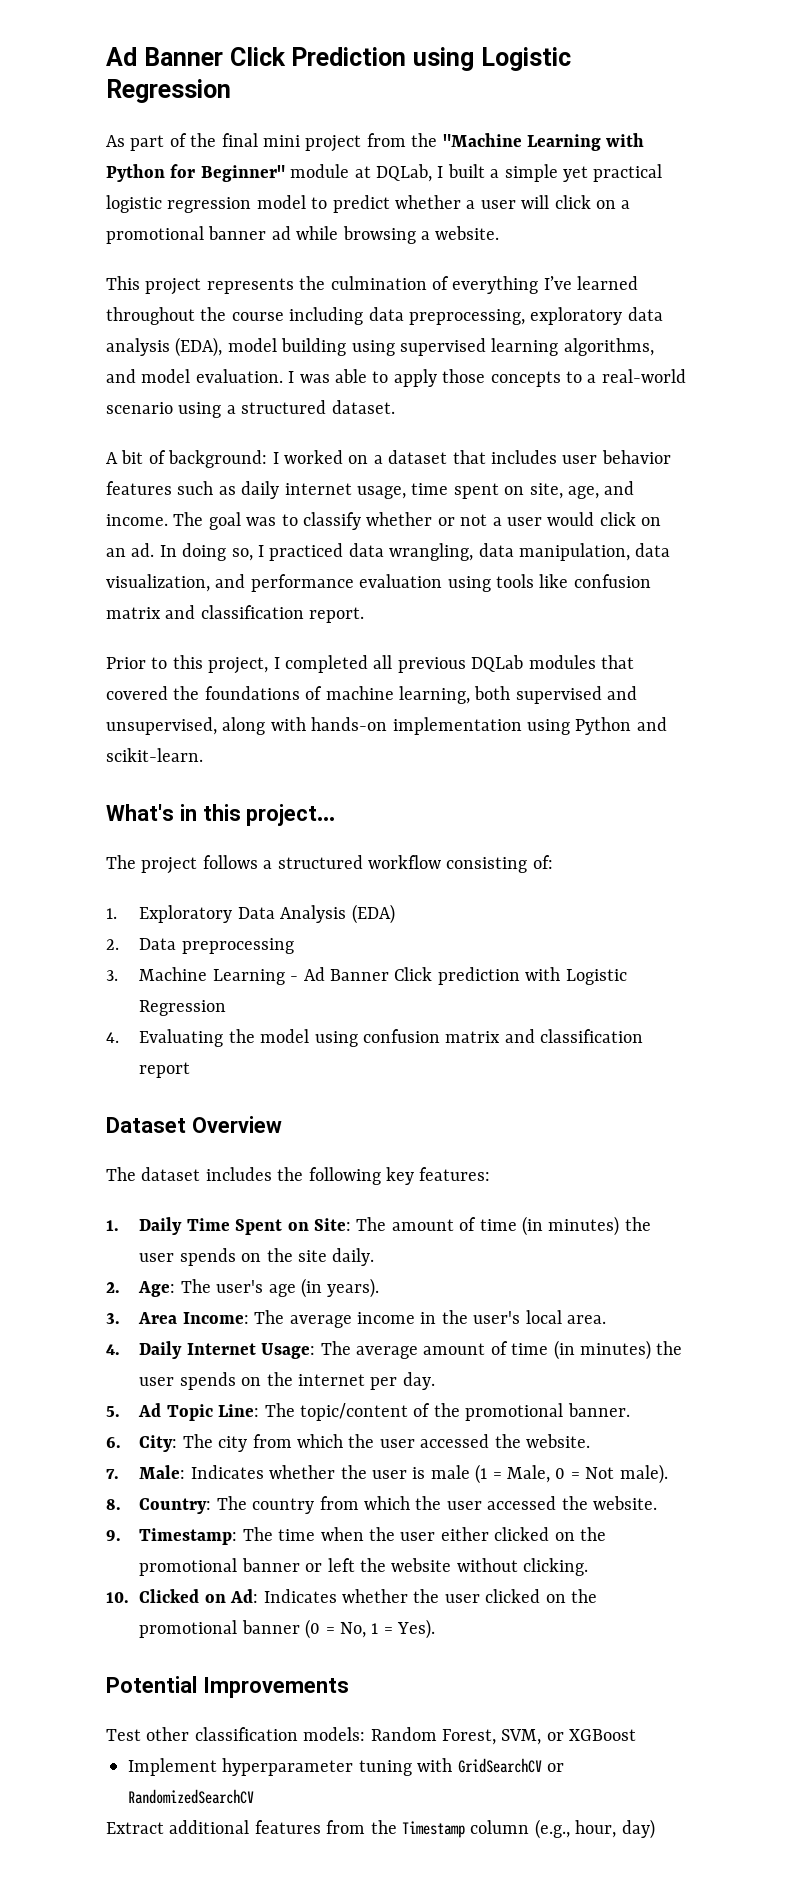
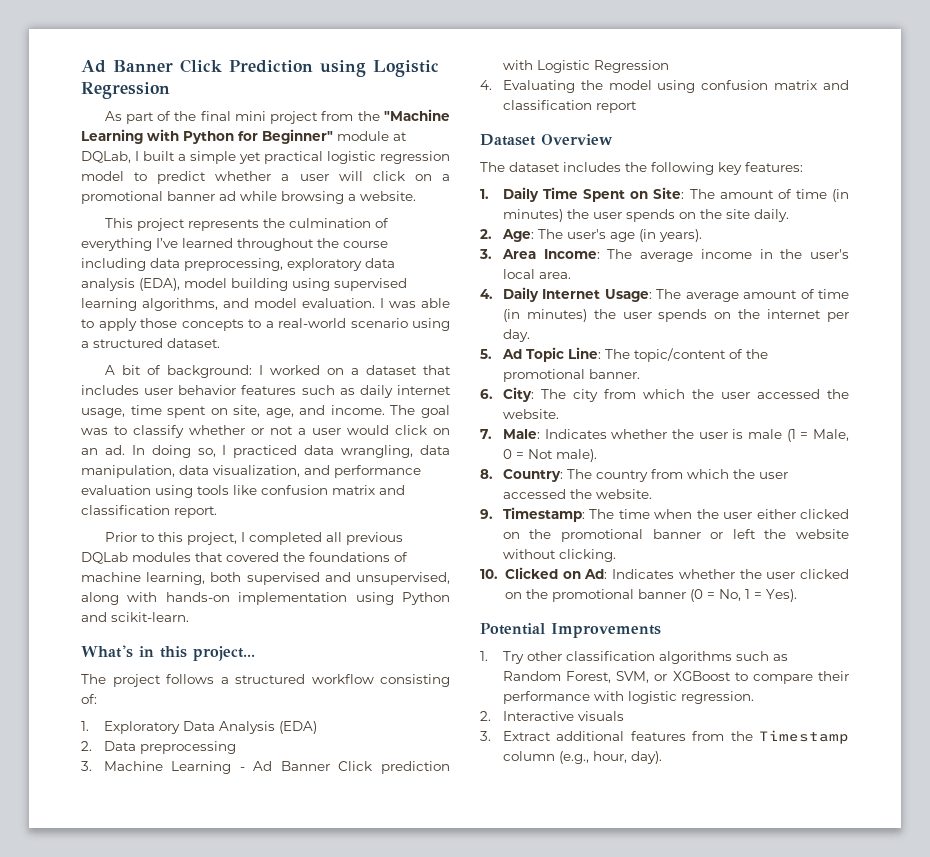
- Test other classification models: Random Forest, SVM, or XGBoost
- Implement hyperparameter tuning with GridSearchCV or RandomizedSearchCV
- Extract additional features from the Timestamp column (e.g., hour, day)
+ 1. Try other classification algorithms such as Random Forest, SVM, or XGBoost to compare their performance with logistic regression.
+ 2. Interactive visuals
+ 3. Extract additional features from the Timestamp column (e.g., hour, day).

